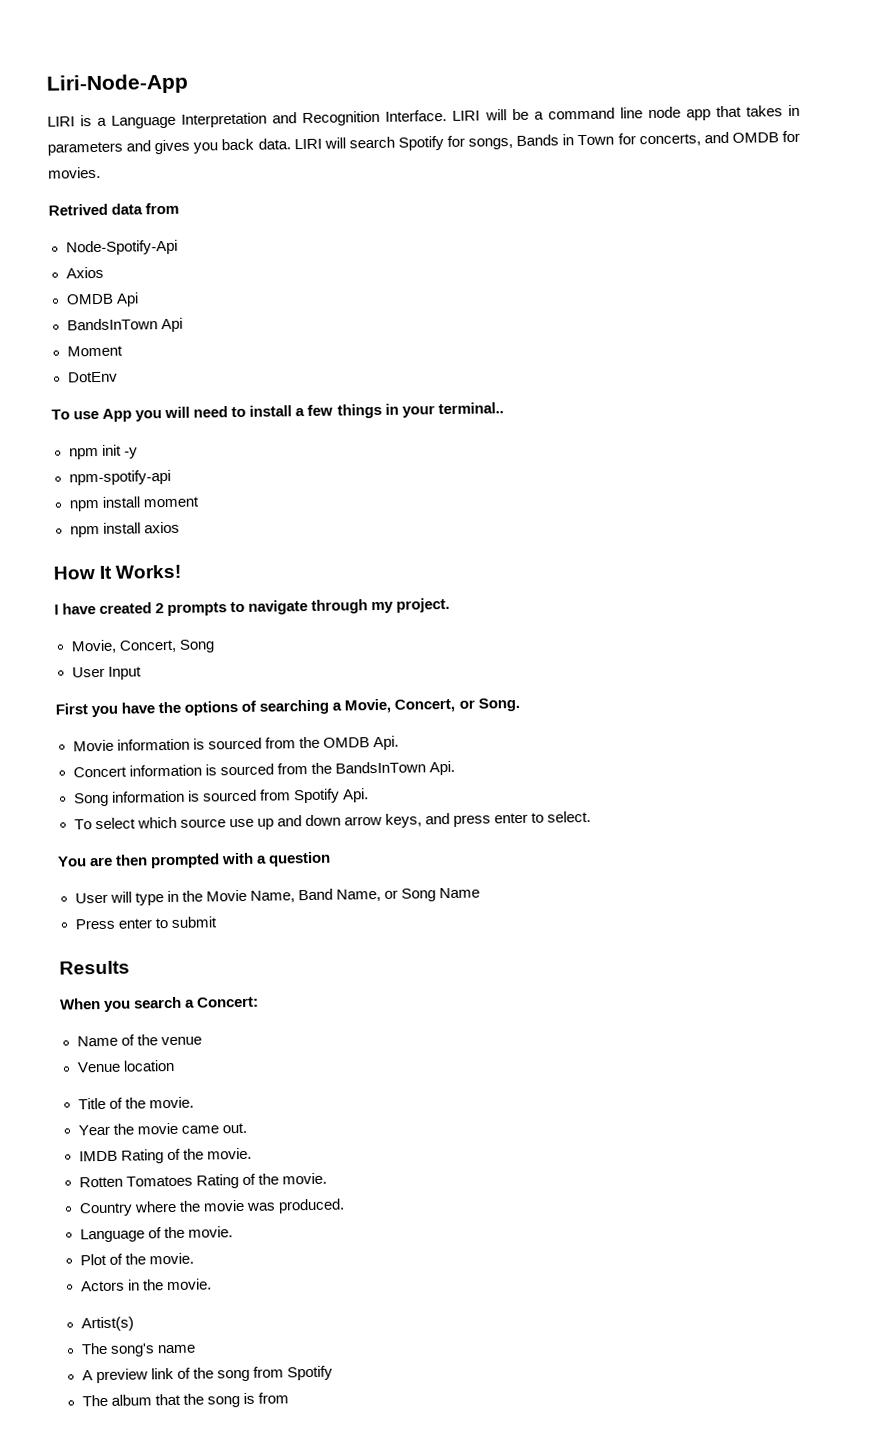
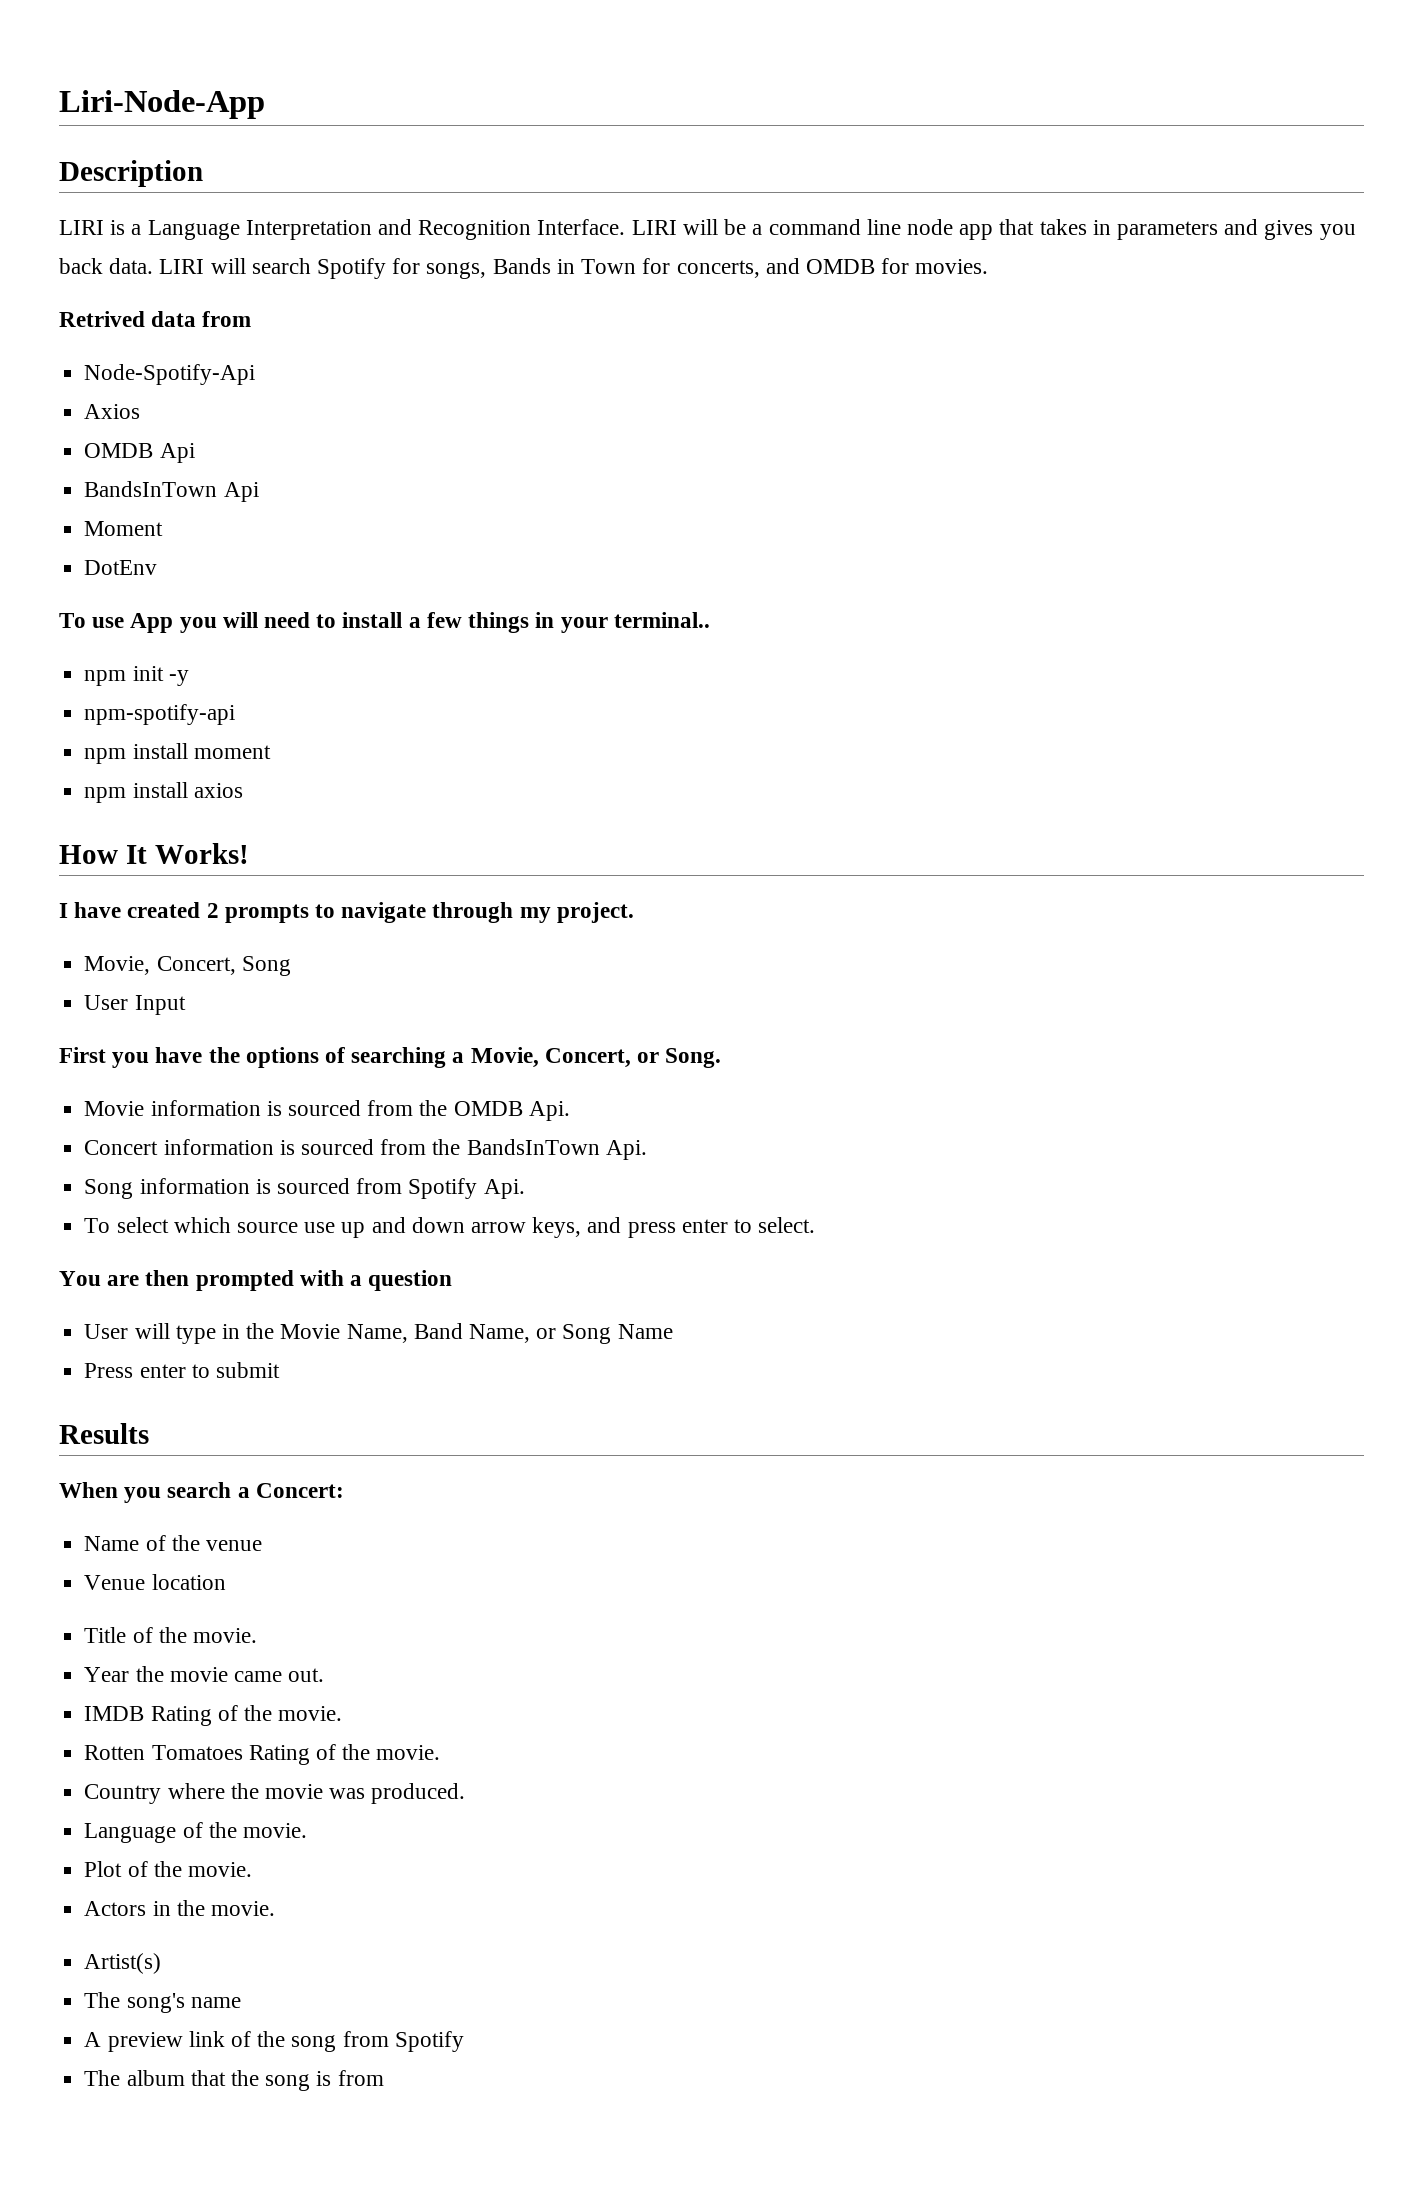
+ Description

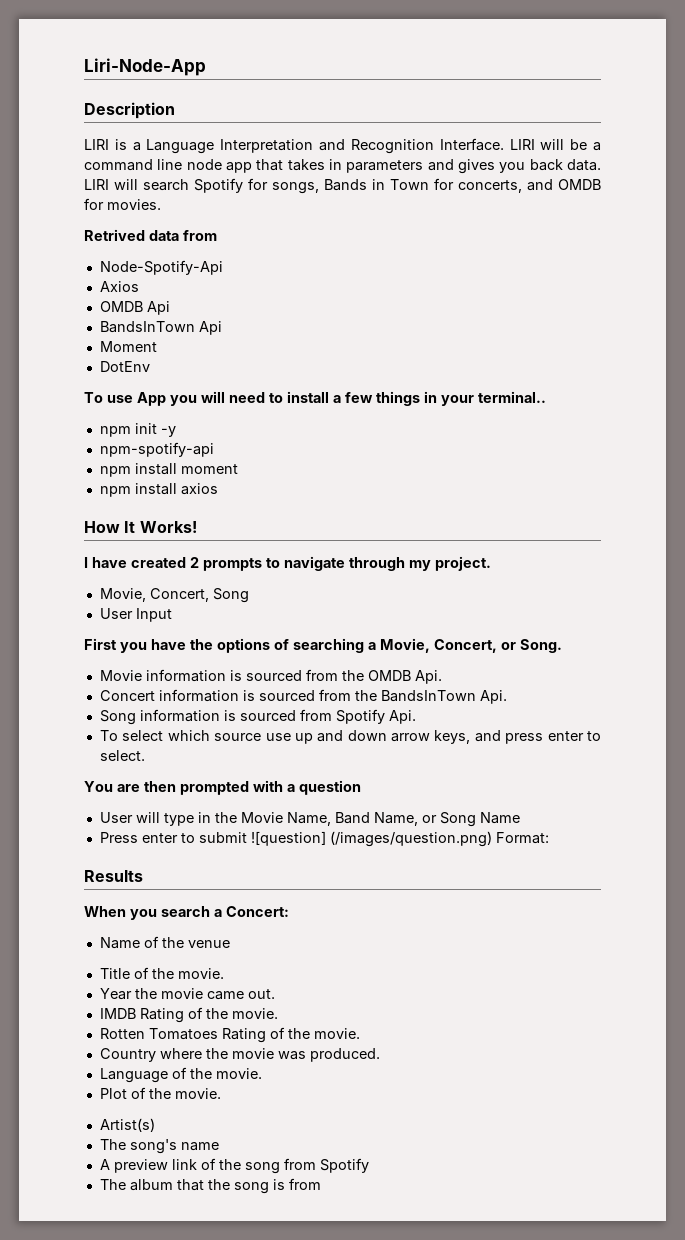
- Press enter to submit
+ Press enter to submit ![question] (/images/question.png) Format:
- Venue location
- Actors in the movie.

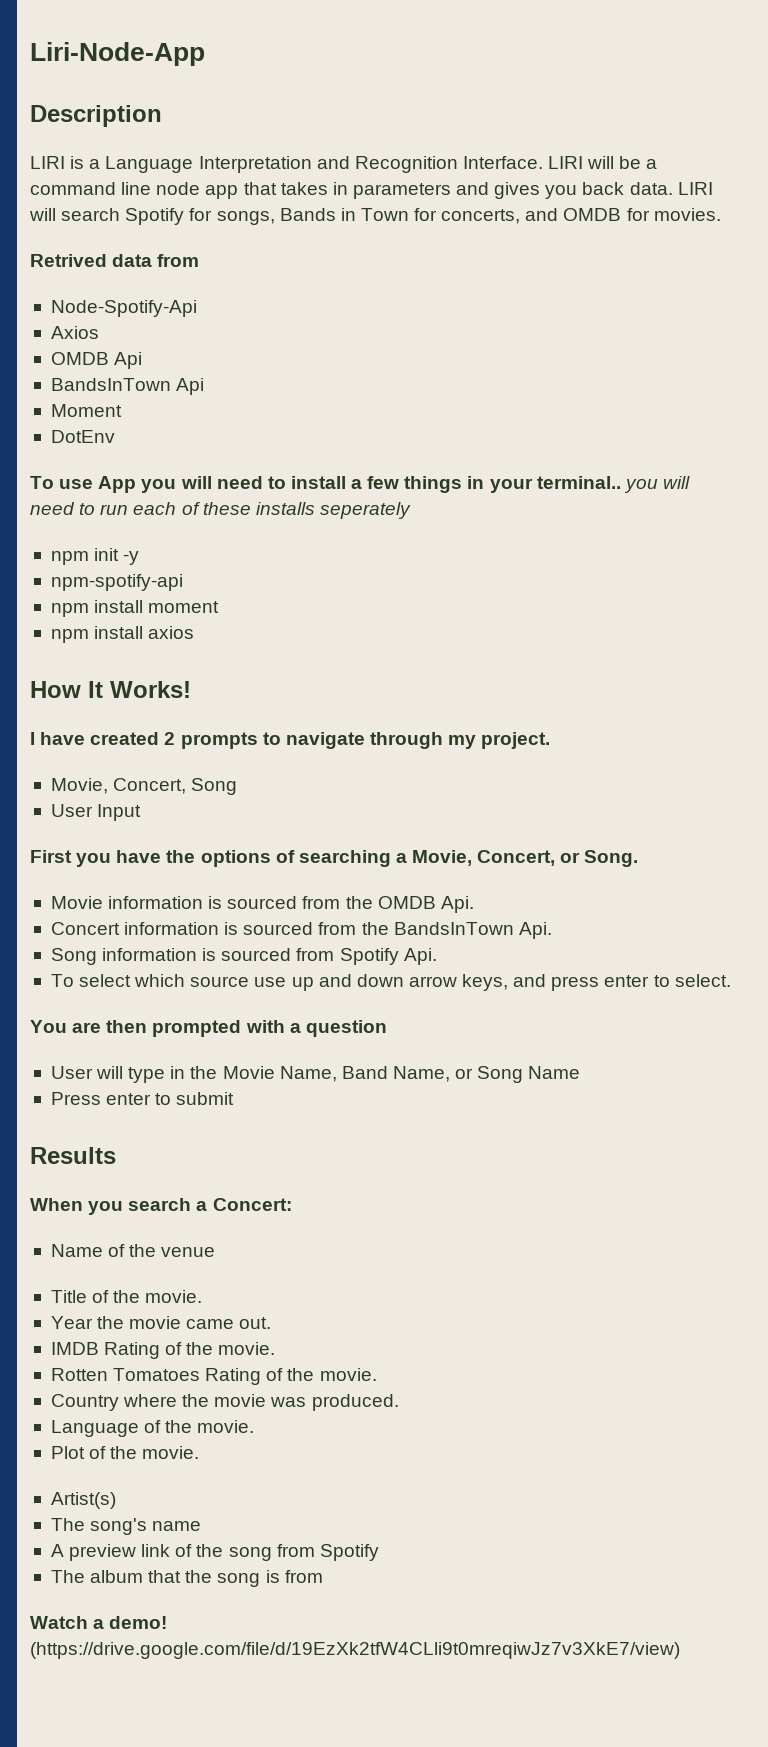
- To use App you will need to install a few things in your terminal..
+ To use App you will need to install a few things in your terminal.. you will need to run each of these installs seperately
- Press enter to submit ![question] (/images/question.png) Format:
+ Press enter to submit
+ Watch a demo! (https://drive.google.com/file/d/19EzXk2tfW4CLli9t0mreqiwJz7v3XkE7/view)

